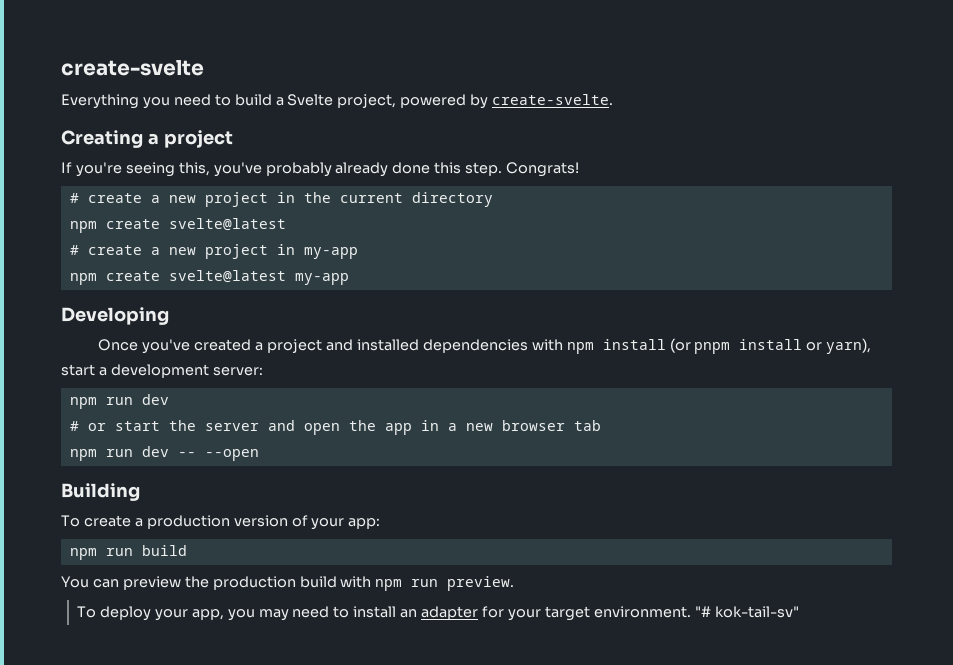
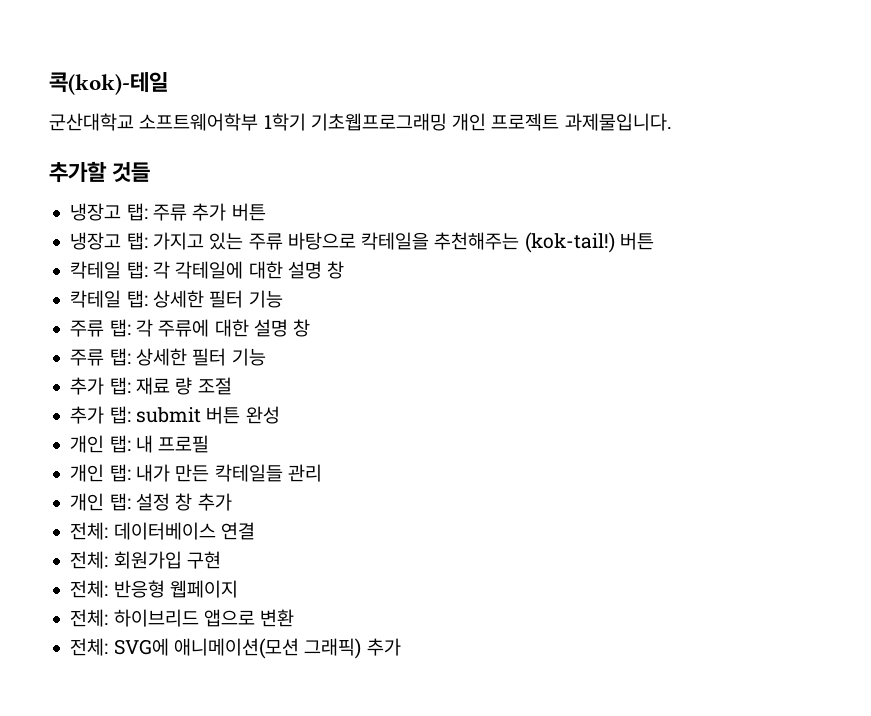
- create-svelte
- Everything you need to build a Svelte project, powered by create-svelte.
- Creating a project
- If you're seeing this, you've probably already done this step. Congrats!
- # create a new project in the current directory
- npm create svelte@latest
- # create a new project in my-app
- npm create svelte@latest my-app
- Developing
- Once you've created a project and installed dependencies with npm install (or pnpm install or yarn), start a development server:
- npm run dev
- # or start the server and open the app in a new browser tab
- npm run dev -- --open
- Building
- To create a production version of your app:
- npm run build
- You can preview the production build with npm run preview.
- To deploy your app, you may need to install an adapter for your target environment. "# kok-tail-sv"
+ 콕(kok)-테일
+ 군산대학교 소프트웨어학부 1학기 기초웹프로그래밍 개인 프로젝트 과제물입니다.
+ 추가할 것들
+ 냉장고 탭: 주류 추가 버튼
+ 냉장고 탭: 가지고 있는 주류 바탕으로 칵테일을 추천해주는 (kok-tail!) 버튼
+ 칵테일 탭: 각 각테일에 대한 설명 창
+ 칵테일 탭: 상세한 필터 기능
+ 주류 탭: 각 주류에 대한 설명 창
+ 주류 탭: 상세한 필터 기능
+ 추가 탭: 재료 량 조절
+ 추가 탭: submit 버튼 완성
+ 개인 탭: 내 프로필
+ 개인 탭: 내가 만든 칵테일들 관리
+ 개인 탭: 설정 창 추가
+ 전체: 데이터베이스 연결
+ 전체: 회원가입 구현
+ 전체: 반응형 웹페이지
+ 전체: 하이브리드 앱으로 변환
+ 전체: SVG에 애니메이션(모션 그래픽) 추가

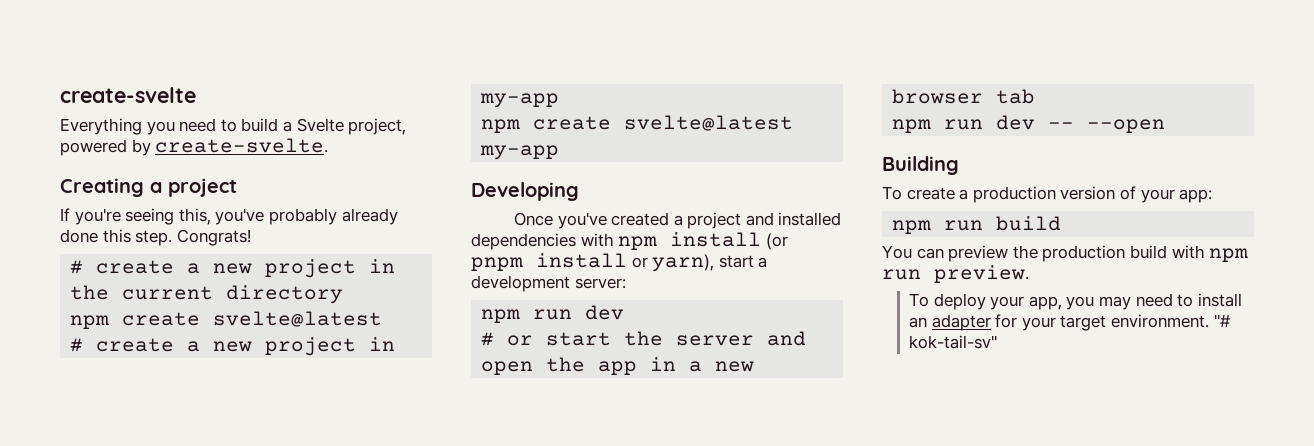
- 콕(kok)-테일
- 군산대학교 소프트웨어학부 1학기 기초웹프로그래밍 개인 프로젝트 과제물입니다.
- 추가할 것들
- 냉장고 탭: 주류 추가 버튼
- 냉장고 탭: 가지고 있는 주류 바탕으로 칵테일을 추천해주는 (kok-tail!) 버튼
- 칵테일 탭: 각 각테일에 대한 설명 창
- 칵테일 탭: 상세한 필터 기능
- 주류 탭: 각 주류에 대한 설명 창
- 주류 탭: 상세한 필터 기능
- 추가 탭: 재료 량 조절
- 추가 탭: submit 버튼 완성
- 개인 탭: 내 프로필
- 개인 탭: 내가 만든 칵테일들 관리
- 개인 탭: 설정 창 추가
- 전체: 데이터베이스 연결
- 전체: 회원가입 구현
- 전체: 반응형 웹페이지
- 전체: 하이브리드 앱으로 변환
- 전체: SVG에 애니메이션(모션 그래픽) 추가
+ create-svelte
+ Everything you need to build a Svelte project, powered by create-svelte.
+ Creating a project
+ If you're seeing this, you've probably already done this step. Congrats!
+ # create a new project in the current directory
+ npm create svelte@latest
+ # create a new project in my-app
+ npm create svelte@latest my-app
+ Developing
+ Once you've created a project and installed dependencies with npm install (or pnpm install or yarn), start a development server:
+ npm run dev
+ # or start the server and open the app in a new browser tab
+ npm run dev -- --open
+ Building
+ To create a production version of your app:
+ npm run build
+ You can preview the production build with npm run preview.
+ To deploy your app, you may need to install an adapter for your target environment. "# kok-tail-sv"

